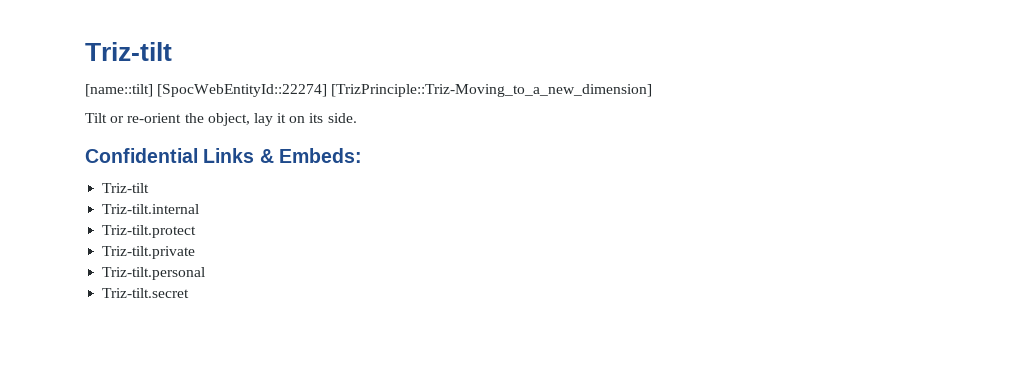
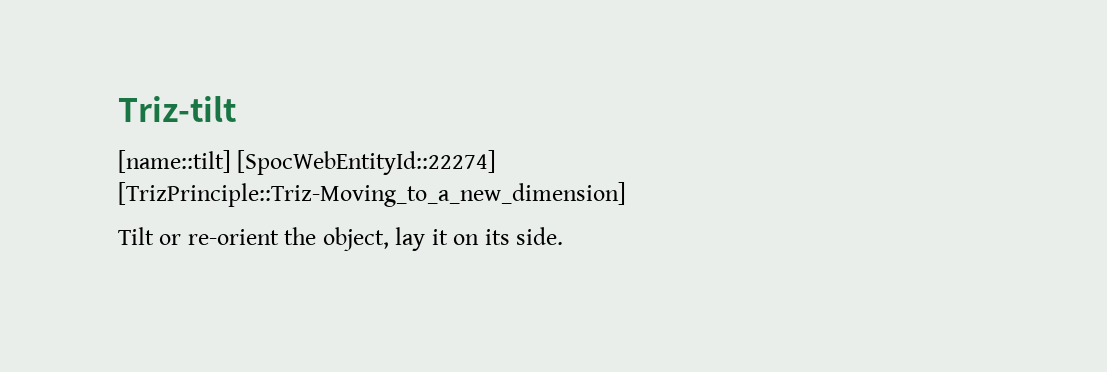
- Confidential Links & Embeds:
- Triz-tilt
- Triz-tilt.internal
- Triz-tilt.protect
- Triz-tilt.private
- Triz-tilt.personal
- Triz-tilt.secret

